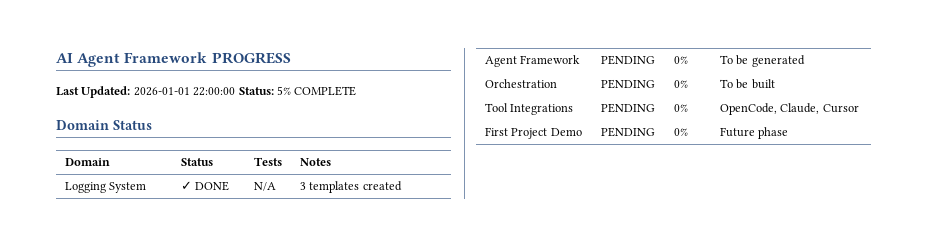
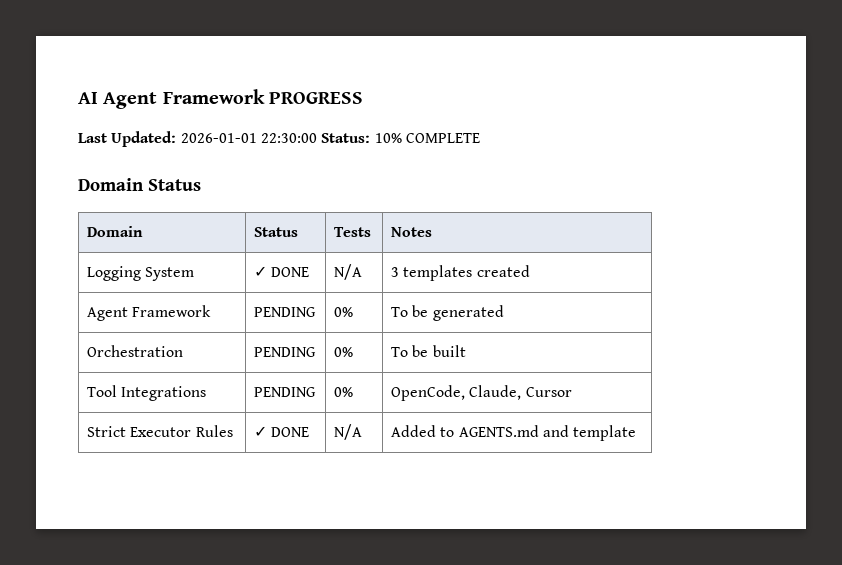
- Last Updated: 2026-01-01 22:00:00 Status: 5% COMPLETE
+ Last Updated: 2026-01-01 22:30:00 Status: 10% COMPLETE
- First Project Demo | PENDING | 0% | Future phase
+ Strict Executor Rules | ✓ DONE | N/A | Added to AGENTS.md and template

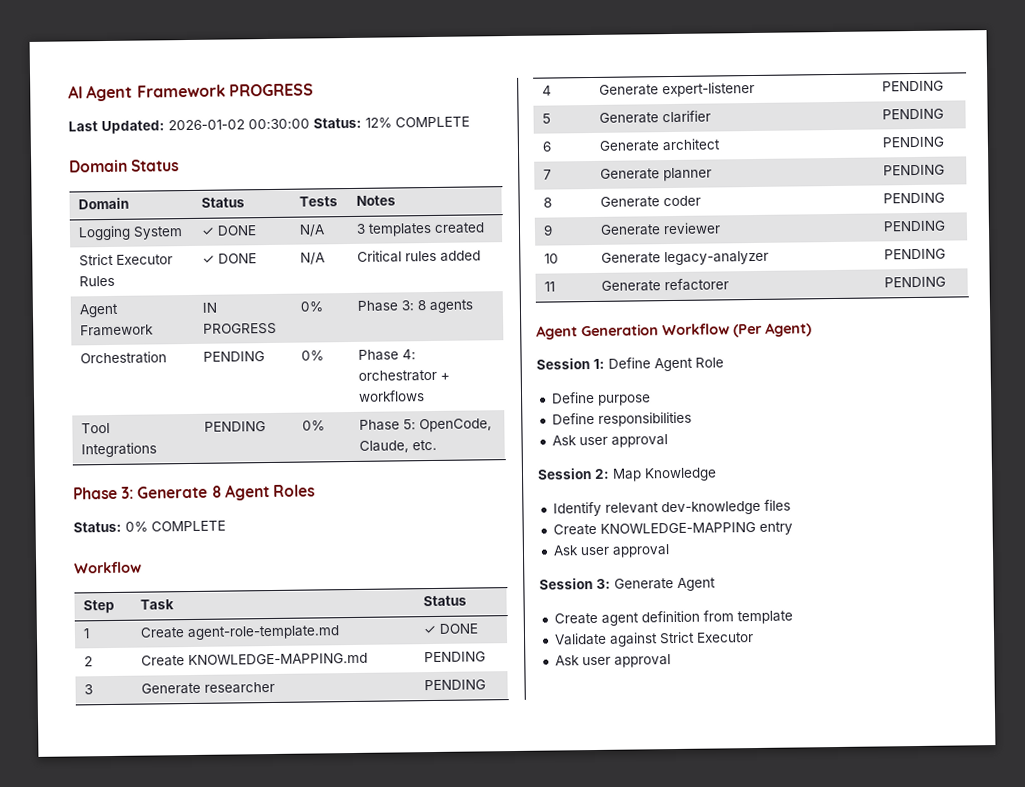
- Last Updated: 2026-01-01 22:30:00 Status: 10% COMPLETE
+ Last Updated: 2026-01-02 00:30:00 Status: 12% COMPLETE
- Agent Framework | PENDING | 0% | To be generated
- Orchestration | PENDING | 0% | To be built
- Tool Integrations | PENDING | 0% | OpenCode, Claude, Cursor
- Strict Executor Rules | ✓ DONE | N/A | Added to AGENTS.md and template
+ Strict Executor Rules | ✓ DONE | N/A | Critical rules added
+ Agent Framework | IN PROGRESS | 0% | Phase 3: 8 agents
+ Orchestration | PENDING | 0% | Phase 4: orchestrator + workflows
+ Tool Integrations | PENDING | 0% | Phase 5: OpenCode, Claude, etc.
+ Phase 3: Generate 8 Agent Roles
+ Status: 0% COMPLETE
+ Workflow
+ Step | Task | Status
+ 1 | Create agent-role-template.md | ✓ DONE
+ 2 | Create KNOWLEDGE-MAPPING.md | PENDING
+ 3 | Generate researcher | PENDING
+ 4 | Generate expert-listener | PENDING
+ 5 | Generate clarifier | PENDING
+ 6 | Generate architect | PENDING
+ 7 | Generate planner | PENDING
+ 8 | Generate coder | PENDING
+ 9 | Generate reviewer | PENDING
+ 10 | Generate legacy-analyzer | PENDING
+ 11 | Generate refactorer | PENDING
+ Agent Generation Workflow (Per Agent)
+ Session 1: Define Agent Role
+ Define purpose
+ Define responsibilities
+ Ask user approval
+ Session 2: Map Knowledge
+ Identify relevant dev-knowledge files
+ Create KNOWLEDGE-MAPPING entry
+ Ask user approval
+ Session 3: Generate Agent
+ Create agent definition from template
+ Validate against Strict Executor
+ Ask user approval

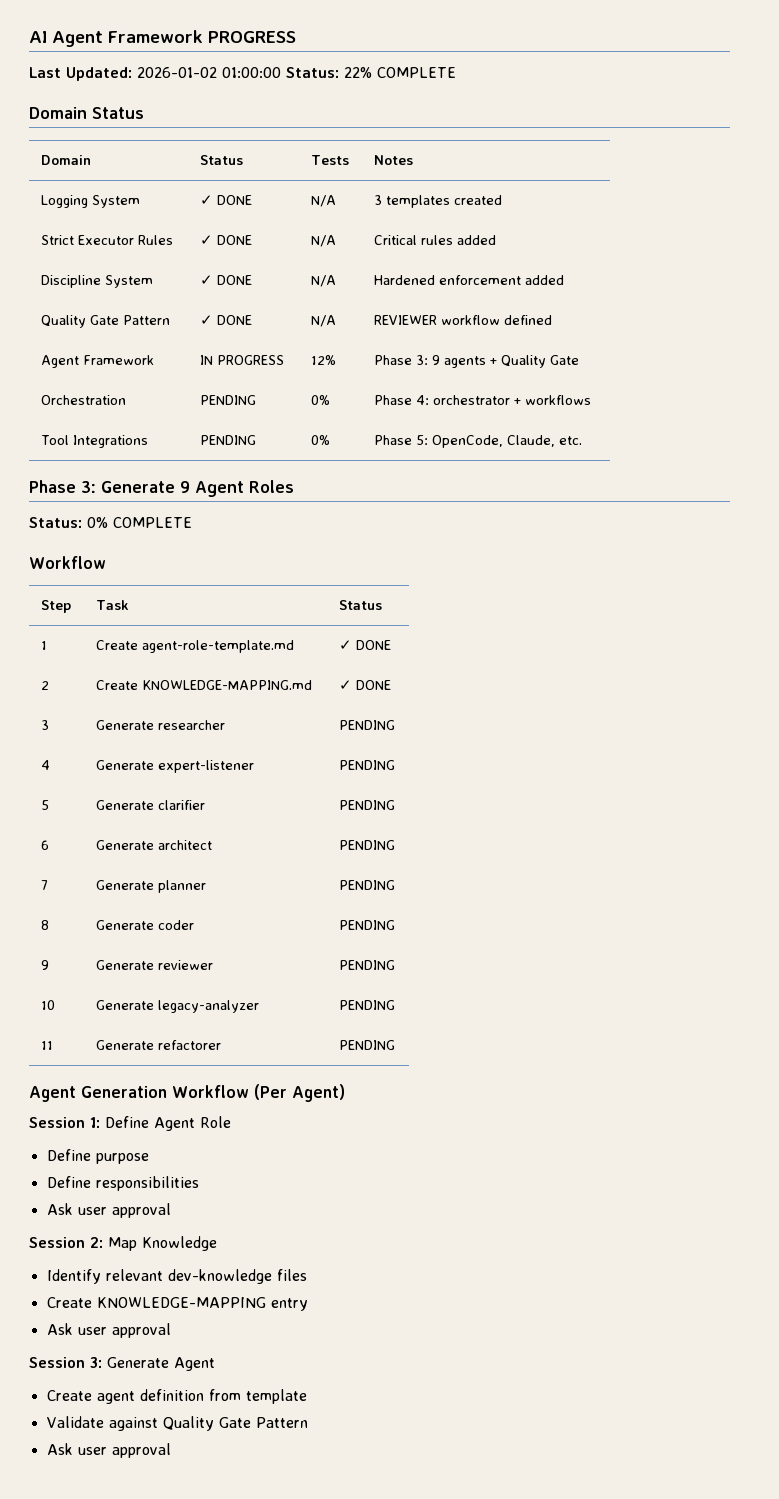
- Last Updated: 2026-01-02 00:30:00 Status: 12% COMPLETE
+ Last Updated: 2026-01-02 01:00:00 Status: 22% COMPLETE
+ Discipline System | ✓ DONE | N/A | Hardened enforcement added
+ Quality Gate Pattern | ✓ DONE | N/A | REVIEWER workflow defined
- Agent Framework | IN PROGRESS | 0% | Phase 3: 8 agents
+ Agent Framework | IN PROGRESS | 12% | Phase 3: 9 agents + Quality Gate
- Phase 3: Generate 8 Agent Roles
+ Phase 3: Generate 9 Agent Roles
- 2 | Create KNOWLEDGE-MAPPING.md | PENDING
+ 2 | Create KNOWLEDGE-MAPPING.md | ✓ DONE
- Validate against Strict Executor
+ Validate against Quality Gate Pattern

